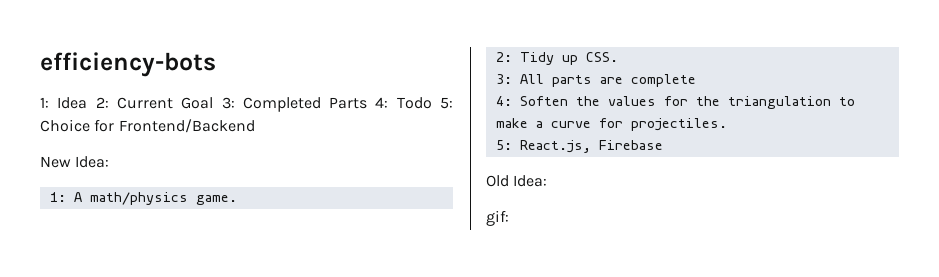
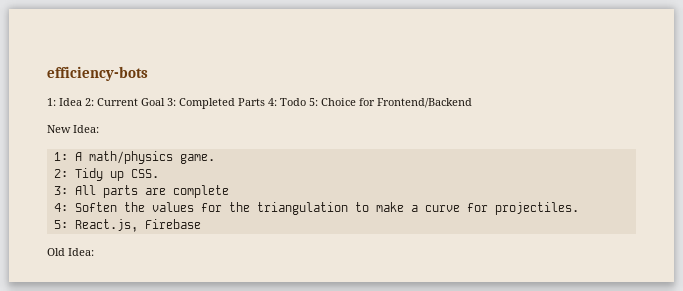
- gif:

